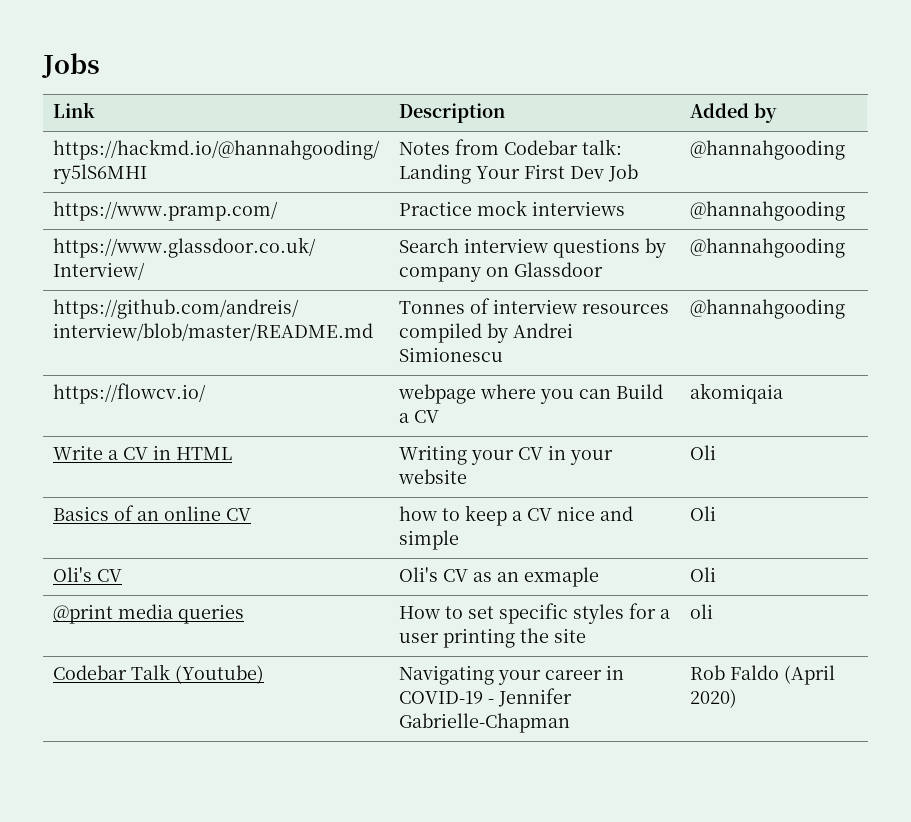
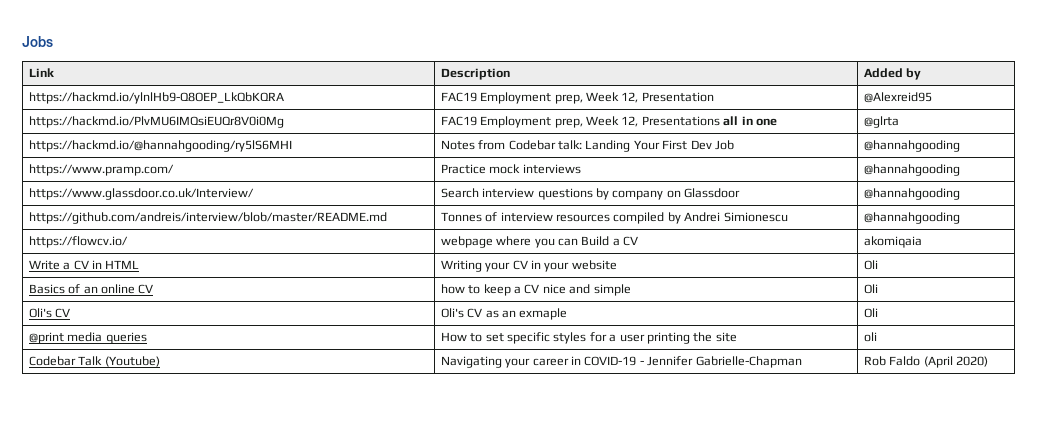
+ https://hackmd.io/ylnlHb9-Q8OEP_LkQbKQRA | FAC19 Employment prep, Week 12, Presentation | @Alexreid95
+ https://hackmd.io/PlvMU6IMQsiEUQr8V0i0Mg | FAC19 Employment prep, Week 12, Presentations all in one | @glrta

